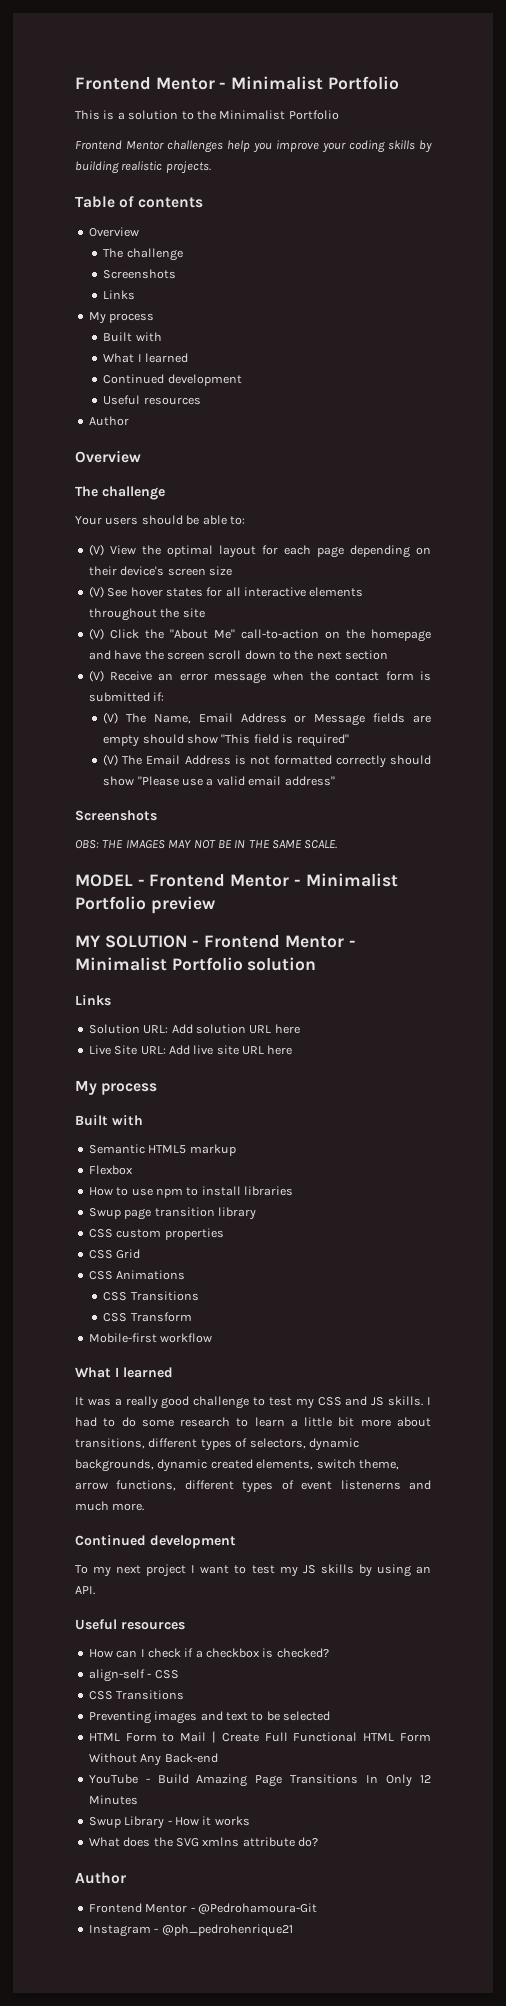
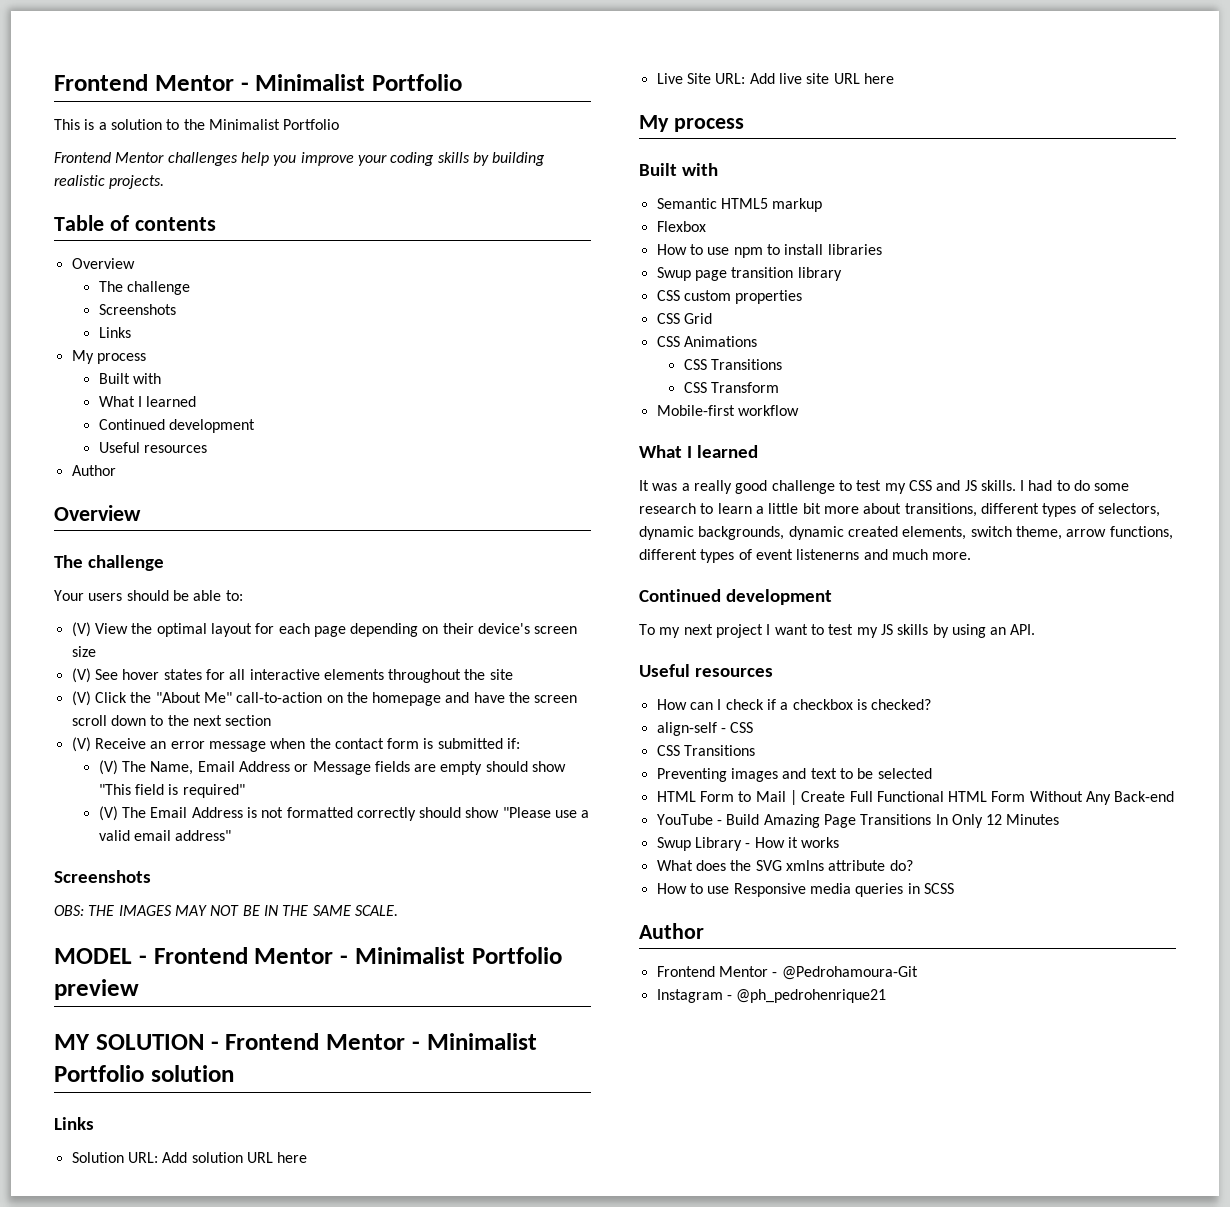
+ How to use Responsive media queries in SCSS

